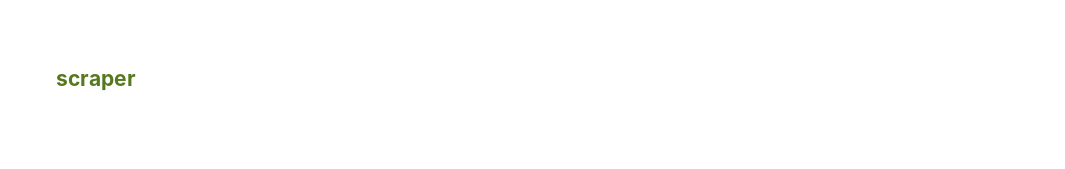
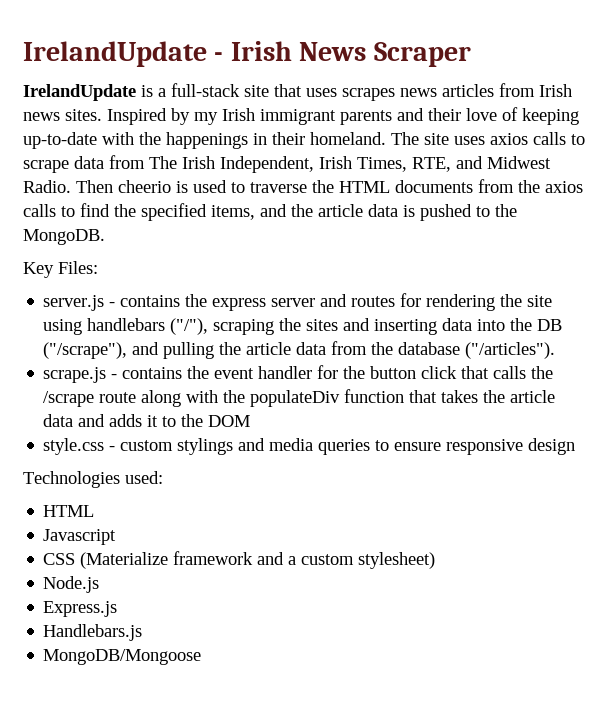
- scraper
+ IrelandUpdate - Irish News Scraper
+ IrelandUpdate is a full-stack site that uses scrapes news articles from Irish news sites. Inspired by my Irish immigrant parents and their love of keeping up-to-date with the happenings in their homeland. The site uses axios calls to scrape data from The Irish Independent, Irish Times, RTE, and Midwest Radio. Then cheerio is used to traverse the HTML documents from the axios calls to find the specified items, and the article data is pushed to the MongoDB.
+ Key Files:
+ server.js - contains the express server and routes for rendering the site using handlebars ("/"), scraping the sites and inserting data into the DB ("/scrape"), and pulling the article data from the database ("/articles").
+ scrape.js - contains the event handler for the button click that calls the /scrape route along with the populateDiv function that takes the article data and adds it to the DOM
+ style.css - custom stylings and media queries to ensure responsive design
+ Technologies used:
+ HTML
+ Javascript
+ CSS (Materialize framework and a custom stylesheet)
+ Node.js
+ Express.js
+ Handlebars.js
+ MongoDB/Mongoose

